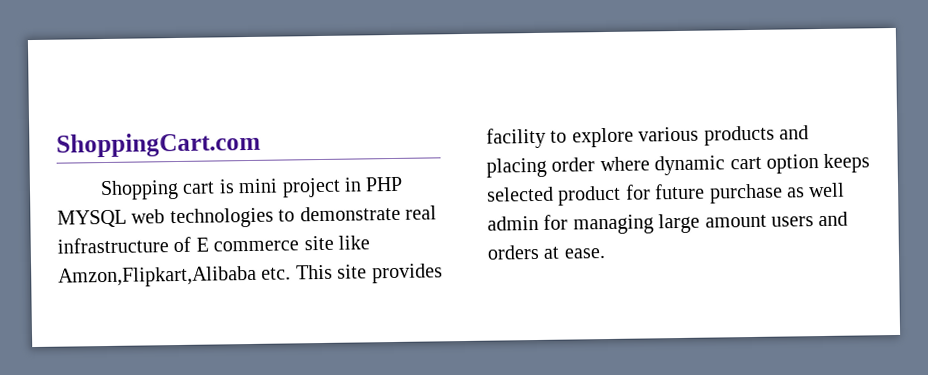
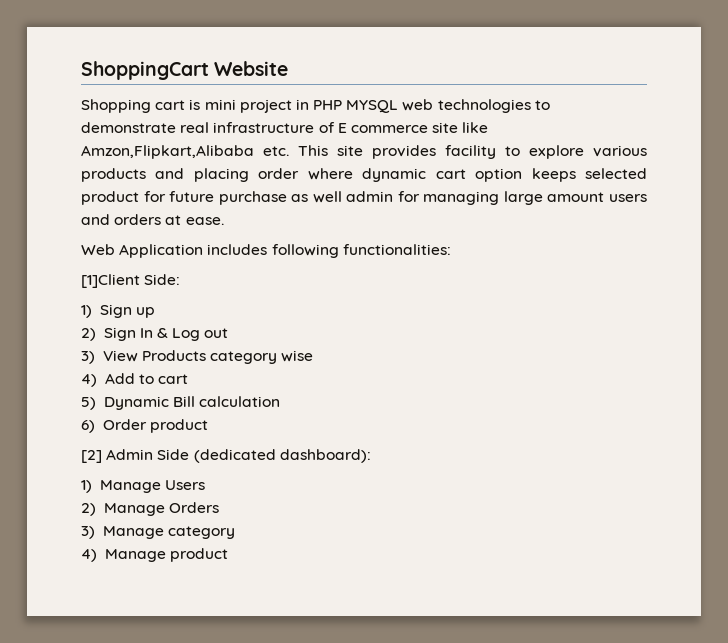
- ShoppingCart.com
+ ShoppingCart Website
+ Web Application includes following functionalities:
+ [1]Client Side:
+ 1) Sign up
+ 2) Sign In & Log out
+ 3) View Products category wise
+ 4) Add to cart
+ 5) Dynamic Bill calculation
+ 6) Order product
+ [2] Admin Side (dedicated dashboard):
+ 1) Manage Users
+ 2) Manage Orders
+ 3) Manage category
+ 4) Manage product

